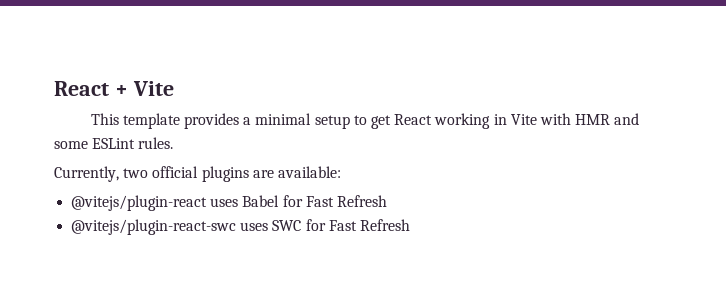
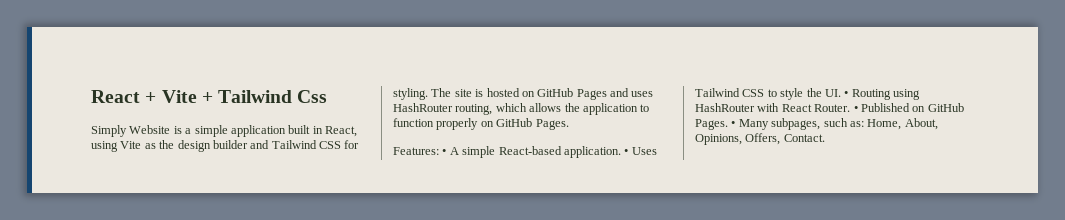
- React + Vite
- This template provides a minimal setup to get React working in Vite with HMR and some ESLint rules.
- Currently, two official plugins are available:
- @vitejs/plugin-react uses Babel for Fast Refresh
- @vitejs/plugin-react-swc uses SWC for Fast Refresh
+ React + Vite + Tailwind Css
+ Simply Website is a simple application built in React, using Vite as the design builder and Tailwind CSS for styling. The site is hosted on GitHub Pages and uses HashRouter routing, which allows the application to function properly on GitHub Pages.
+ Features: • A simple React-based application. • Uses Tailwind CSS to style the UI. • Routing using HashRouter with React Router. • Published on GitHub Pages. • Many subpages, such as: Home, About, Opinions, Offers, Contact.

